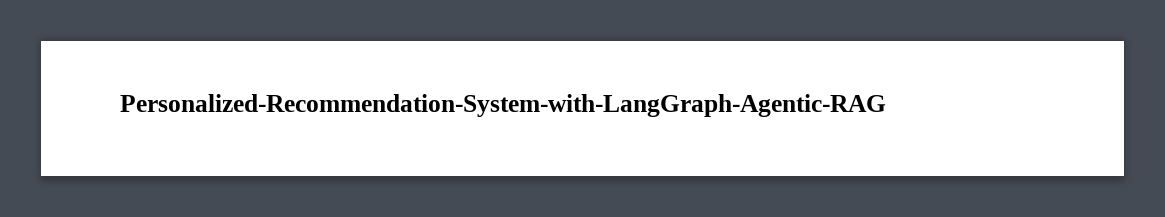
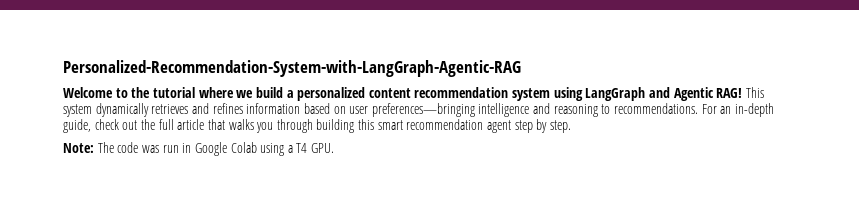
+ Welcome to the tutorial where we build a personalized content recommendation system using LangGraph and Agentic RAG! This system dynamically retrieves and refines information based on user preferences—bringing intelligence and reasoning to recommendations. For an in-depth guide, check out the full article that walks you through building this smart recommendation agent step by step.
+ Note: The code was run in Google Colab using a T4 GPU.

